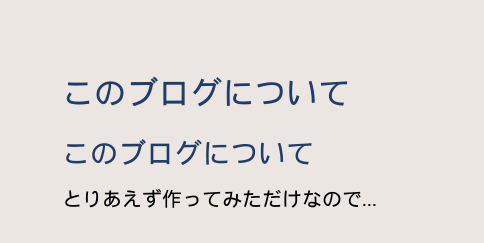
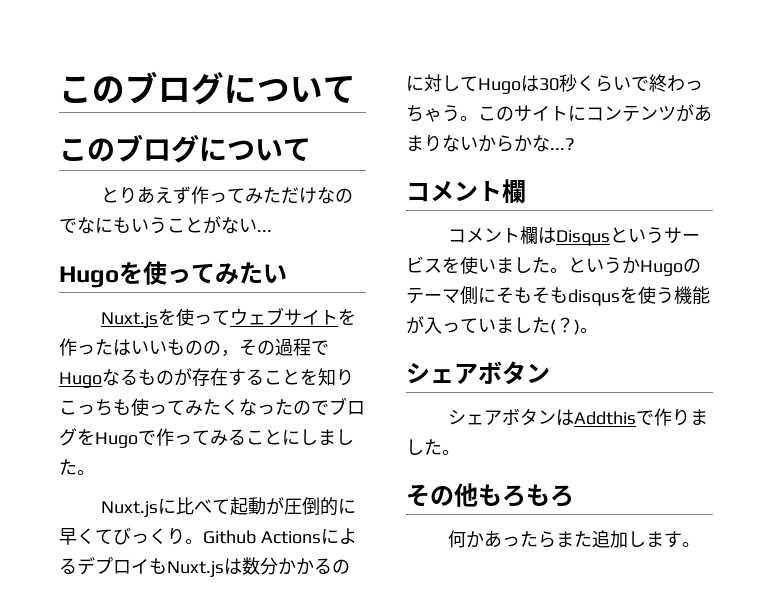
- とりあえず作ってみただけなので...
+ とりあえず作ってみただけなのでなにもいうことがない...
+ Hugoを使ってみたい
+ Nuxt.jsを使ってウェブサイトを作ったはいいものの，その過程でHugoなるものが存在することを知りこっちも使ってみたくなったのでブログをHugoで作ってみることにしました。
+ Nuxt.jsに比べて起動が圧倒的に早くてびっくり。Github ActionsによるデプロイもNuxt.jsは数分かかるのに対してHugoは30秒くらいで終わっちゃう。このサイトにコンテンツがあまりないからかな...?
+ コメント欄
+ コメント欄はDisqusというサービスを使いました。というかHugoのテーマ側にそもそもdisqusを使う機能が入っていました(？)。
+ シェアボタン
+ シェアボタンはAddthisで作りました。
+ その他もろもろ
+ 何かあったらまた追加します。

